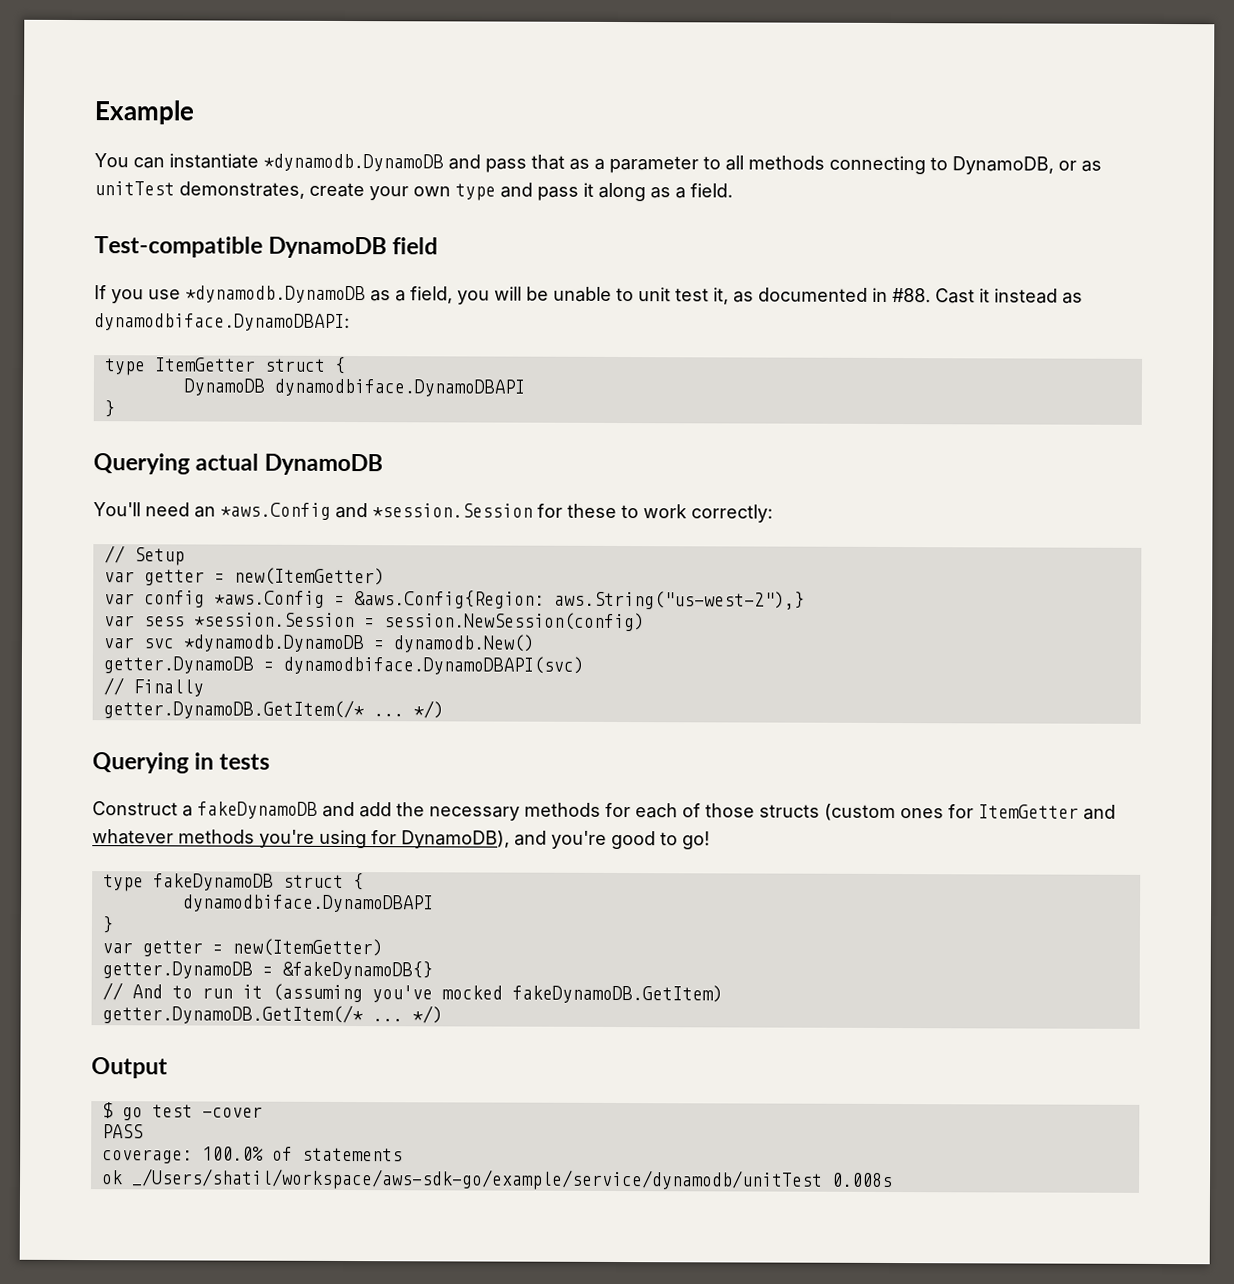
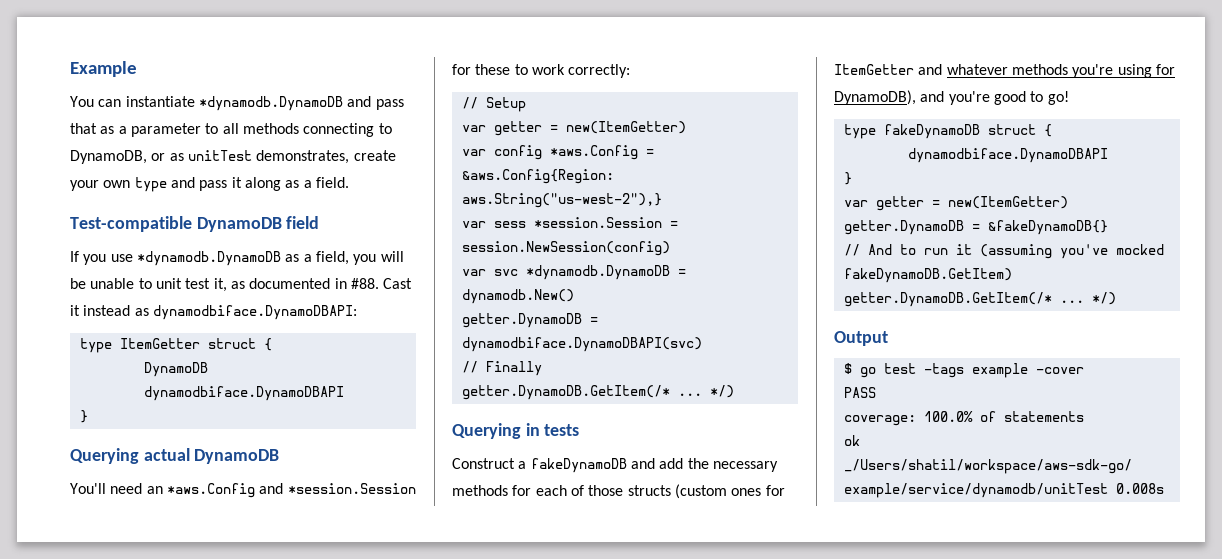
- $ go test -cover
+ $ go test -tags example -cover

